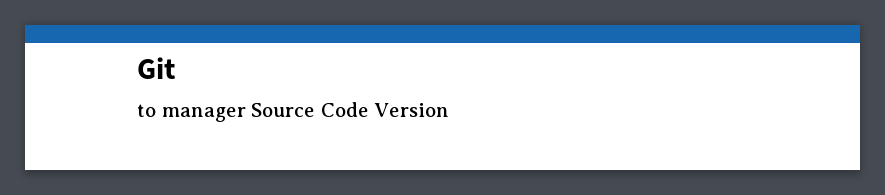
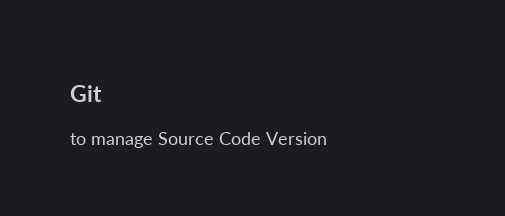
- to manager Source Code Version
+ to manage Source Code Version

